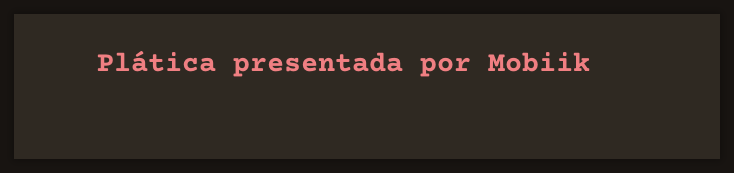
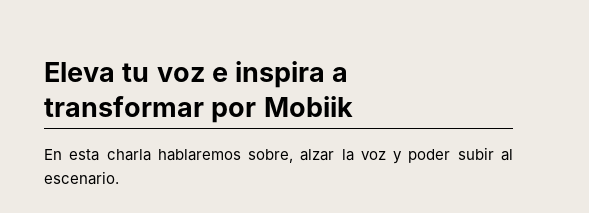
- Plática presentada por Mobiik
+ Eleva tu voz e inspira a transformar por Mobiik
+ En esta charla hablaremos sobre, alzar la voz y poder subir al escenario.

